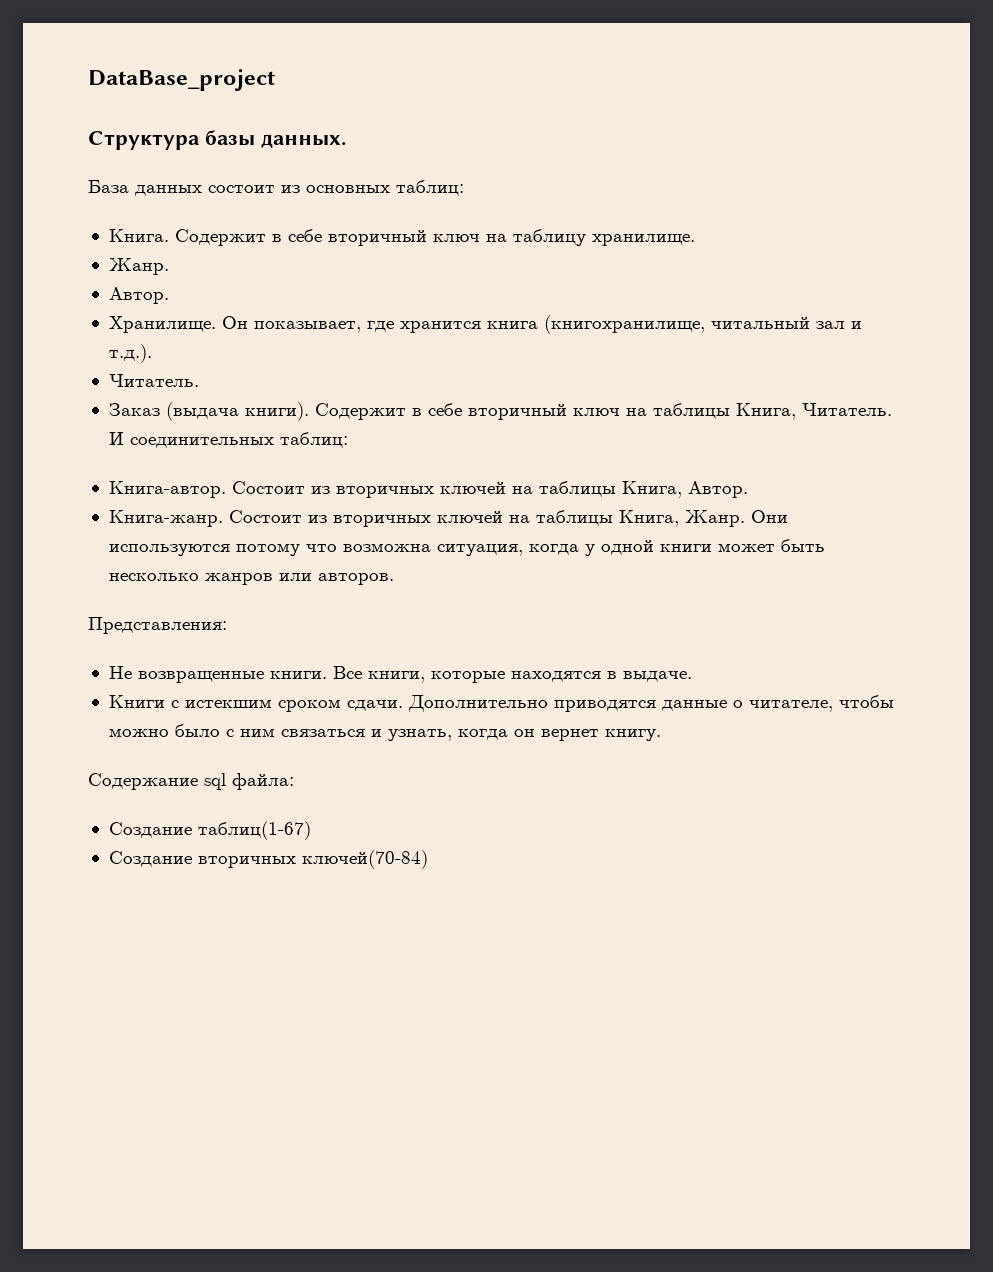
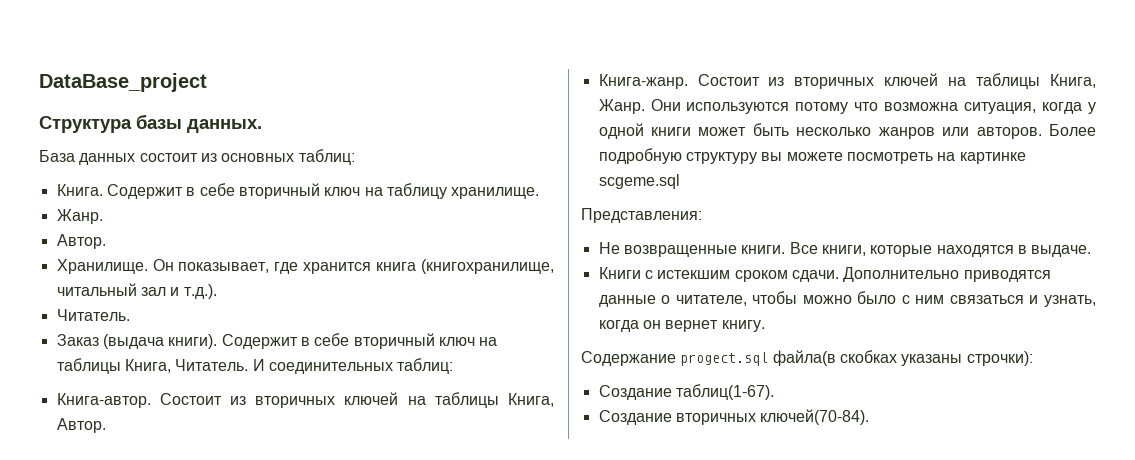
+ Более подробную структуру вы можете посмотреть на картинке scgeme.sql
- Содержание sql файла:
- Создание таблиц(1-67)
+ Содержание progect.sql файла(в скобках указаны строчки):
+ Создание таблиц(1-67).
- Создание вторичных ключей(70-84)
+ Создание вторичных ключей(70-84).

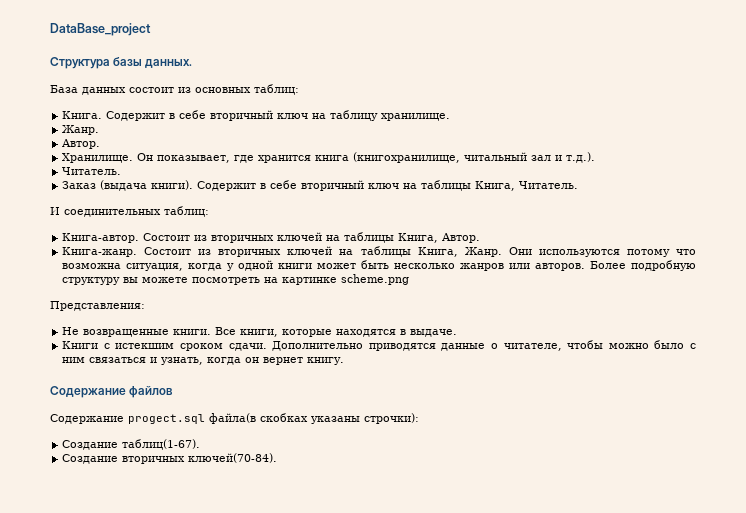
- Содержит в себе вторичный ключ на таблицы Книга, Читатель. И соединительных таблиц:
+ Содержит в себе вторичный ключ на таблицы Книга, Читатель.
+ И соединительных таблиц:
- Более подробную структуру вы можете посмотреть на картинке scgeme.sql
+ Более подробную структуру вы можете посмотреть на картинке scheme.png
+ Содержание файлов

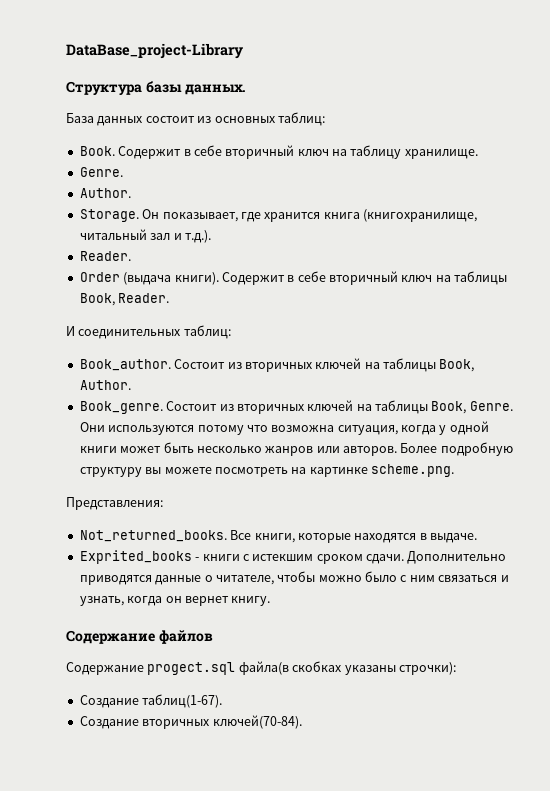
- DataBase_project
+ DataBase_project-Library
- Книга.
+ Book.
  Содержит в себе вторичный ключ на таблицу хранилище.
- Жанр.
- Автор.
- Хранилище.
+ Genre.
+ Author.
+ Storage.
  Он показывает, где хранится книга (книгохранилище, читальный зал и т.д.).
- Читатель.
- Заказ (выдача книги).
+ Reader.
+ Order (выдача книги).
- Содержит в себе вторичный ключ на таблицы Книга, Читатель.
+ Содержит в себе вторичный ключ на таблицы Book, Reader.
- Книга-автор. Состоит из вторичных ключей на таблицы Книга, Автор.
- Книга-жанр. Состоит из вторичных ключей на таблицы Книга, Жанр.
+ Book_author. Состоит из вторичных ключей на таблицы Book, Author.
+ Book_genre. Состоит из вторичных ключей на таблицы Book, Genre.
- Более подробную структуру вы можете посмотреть на картинке scheme.png
+ Более подробную структуру вы можете посмотреть на картинке scheme.png.
- Не возвращенные книги.
+ Not_returned_books.
- Книги с истекшим сроком сдачи.
+ Exprited_books - книги с истекшим сроком сдачи.

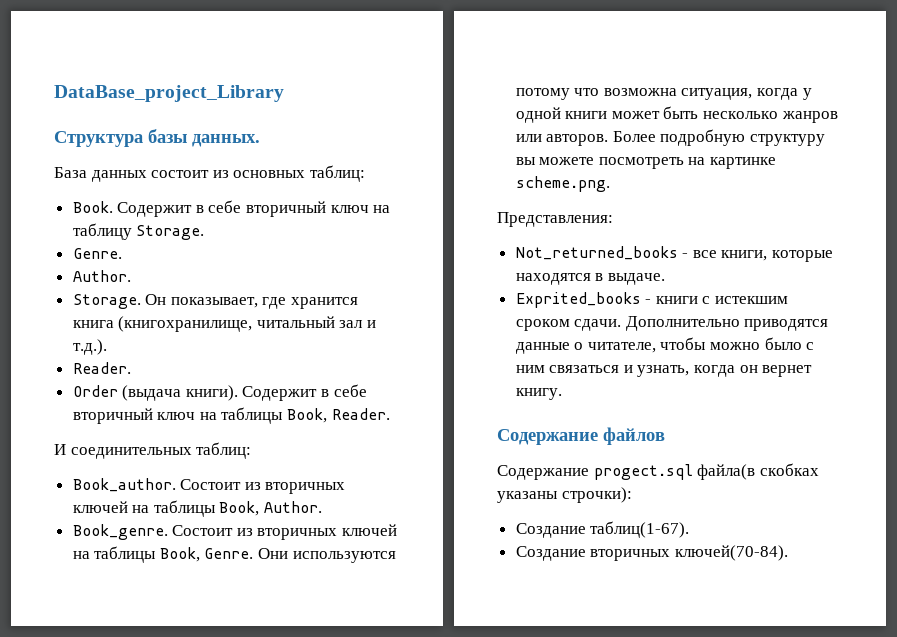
- DataBase_project-Library
+ DataBase_project_Library
- Содержит в себе вторичный ключ на таблицу хранилище.
+ Содержит в себе вторичный ключ на таблицу Storage.
- Not_returned_books. Все книги, которые находятся в выдаче.
+ Not_returned_books - все книги, которые находятся в выдаче.

